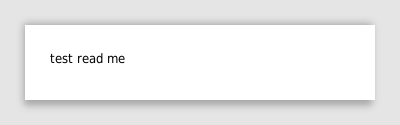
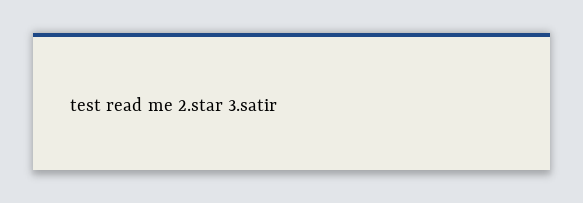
- test read me
+ test read me 2.star 3.satir

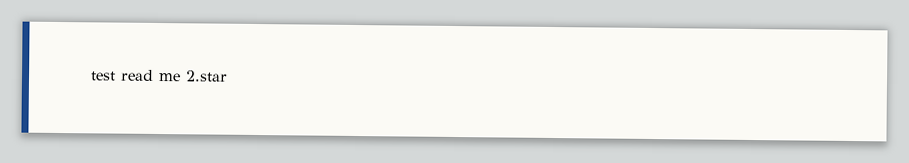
- test read me 2.star 3.satir
+ test read me 2.star

